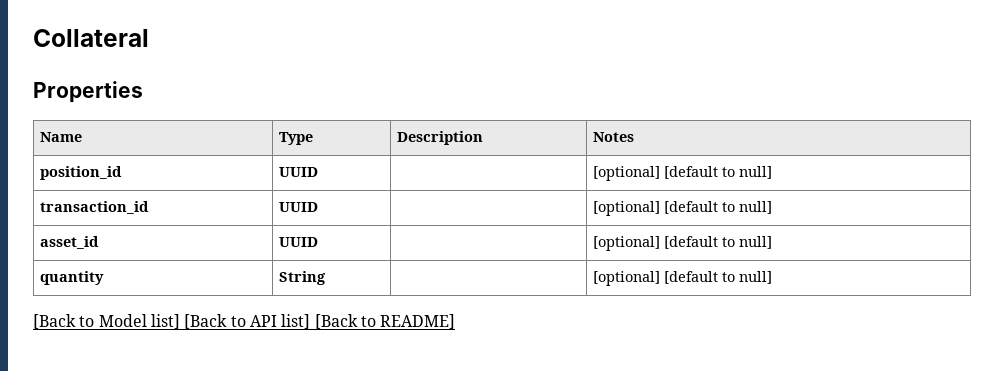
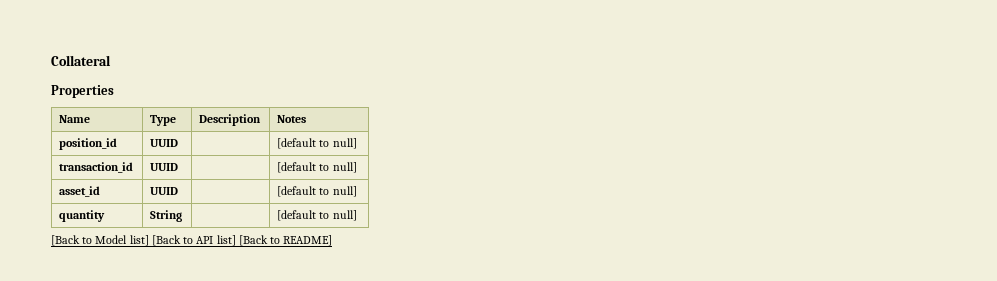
- position_id | UUID | | [optional] [default to null]
+ position_id | UUID | | [default to null]
- transaction_id | UUID | | [optional] [default to null]
+ transaction_id | UUID | | [default to null]
- asset_id | UUID | | [optional] [default to null]
+ asset_id | UUID | | [default to null]
- quantity | String | | [optional] [default to null]
+ quantity | String | | [default to null]

